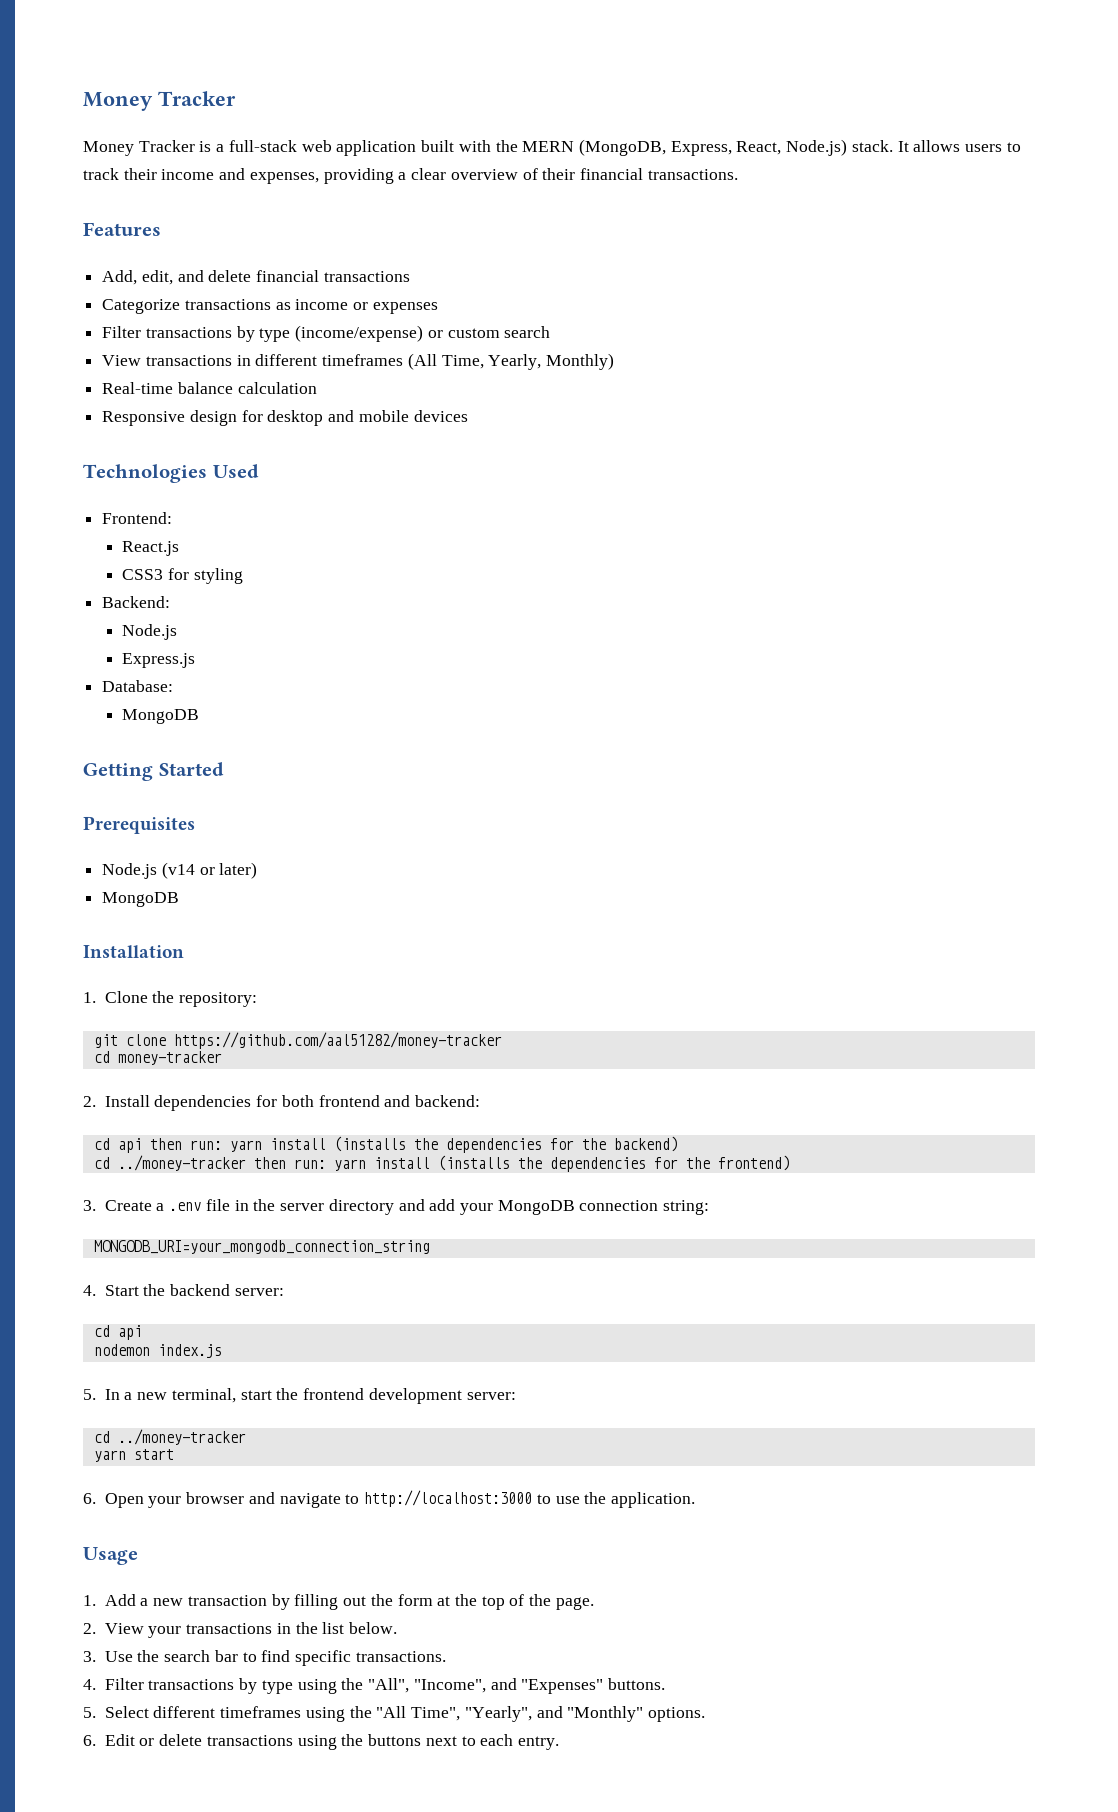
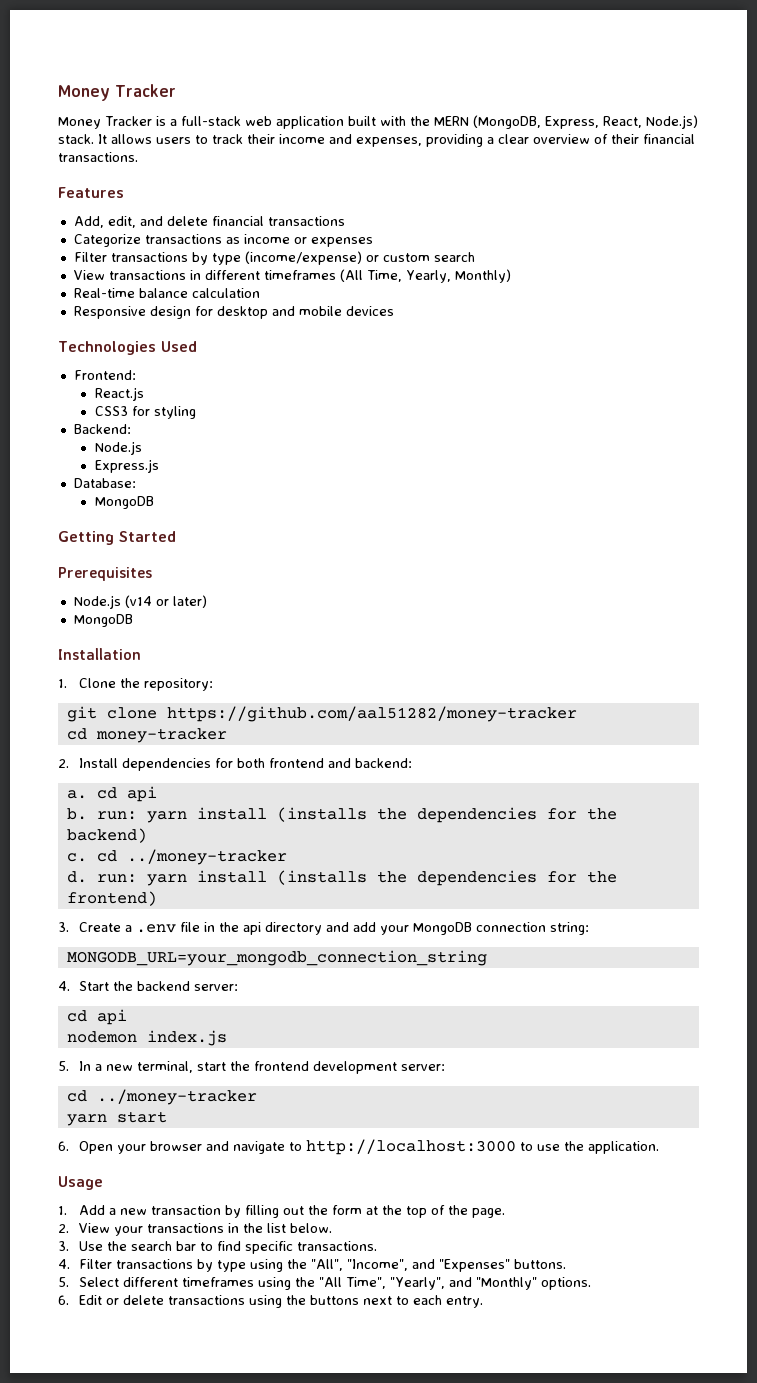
- cd api then run: yarn install (installs the dependencies for the backend)
+ a. cd api
+ b. run: yarn install (installs the dependencies for the backend)
- cd ../money-tracker then run: yarn install (installs the dependencies for the frontend)
+ c. cd ../money-tracker
+ d. run: yarn install (installs the dependencies for the frontend)
- 3. Create a .env file in the server directory and add your MongoDB connection string:
+ 3. Create a .env file in the api directory and add your MongoDB connection string:
- MONGODB_URI=your_mongodb_connection_string
+ MONGODB_URL=your_mongodb_connection_string

